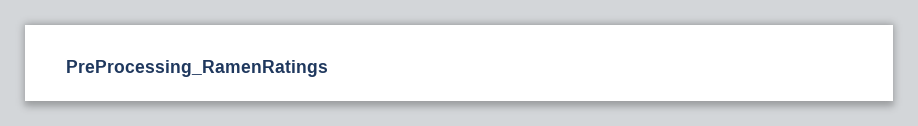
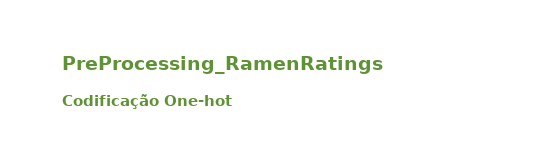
+ Codificação One-hot

